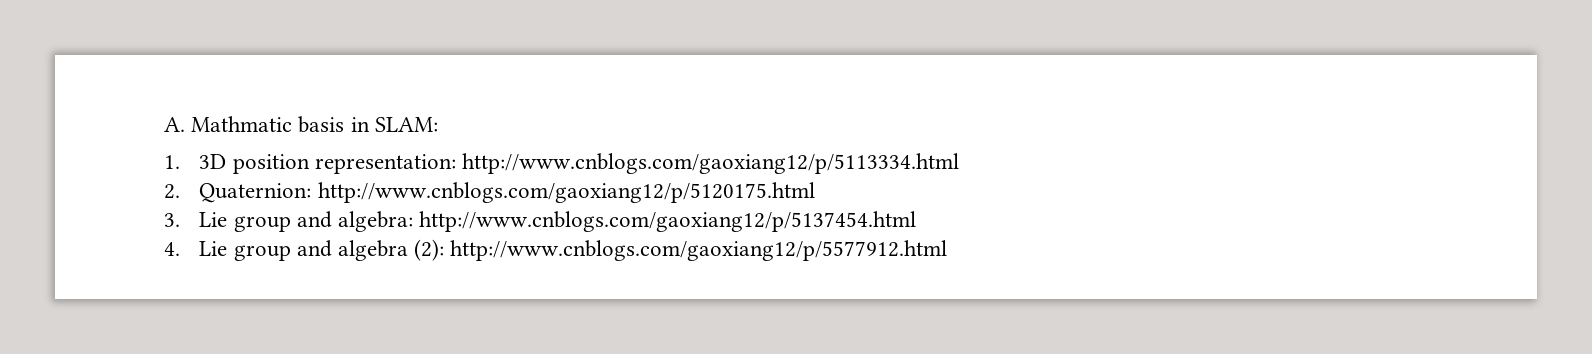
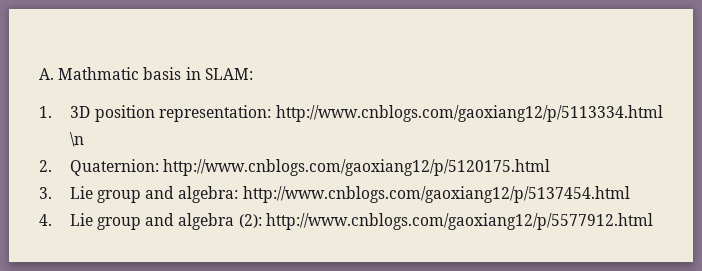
- 1. 3D position representation: http://www.cnblogs.com/gaoxiang12/p/5113334.html
+ 1. 3D position representation: http://www.cnblogs.com/gaoxiang12/p/5113334.html \n

